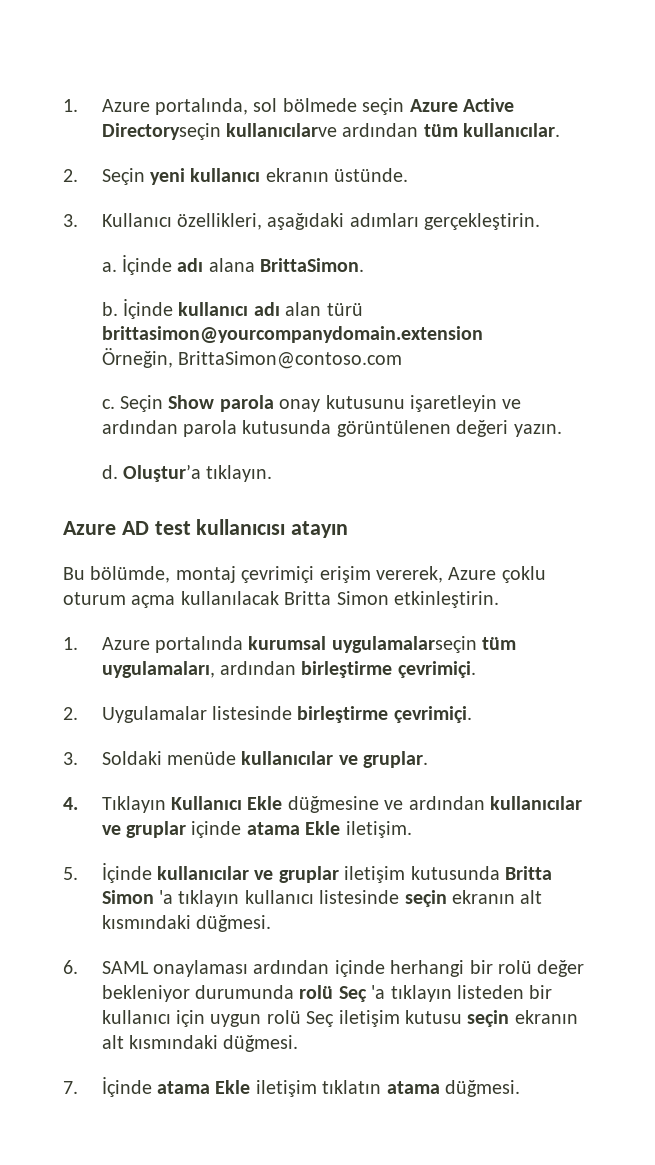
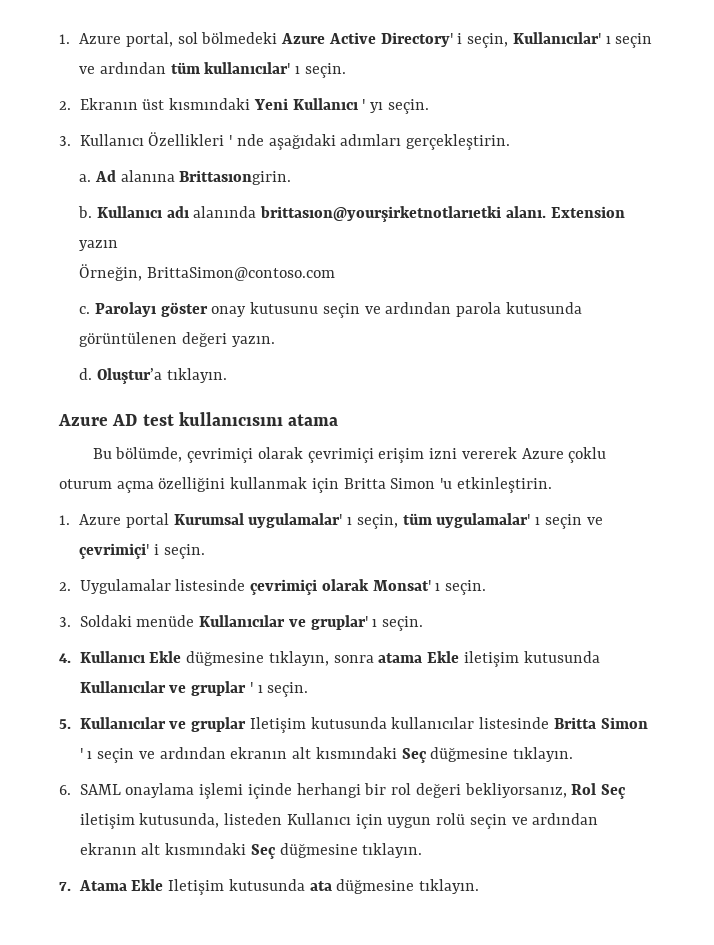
- 1. Azure portalında, sol bölmede seçin Azure Active Directoryseçin kullanıcılarve ardından tüm kullanıcılar.
- 2. Seçin yeni kullanıcı ekranın üstünde.
+ 1. Azure portal, sol bölmedeki Azure Active Directory' i seçin, Kullanıcılar' ı seçin ve ardından tüm kullanıcılar' ı seçin.
+ 2. Ekranın üst kısmındaki Yeni Kullanıcı ' yı seçin.
- 3. Kullanıcı özellikleri, aşağıdaki adımları gerçekleştirin.
+ 3. Kullanıcı Özellikleri ' nde aşağıdaki adımları gerçekleştirin.
- İçinde adı alana BrittaSimon.
- b. İçinde kullanıcı adı alan türü brittasimon@yourcompanydomain.extension
+ Ad alanına Brittasıongirin.
+ b. Kullanıcı adı alanında brittasıon@yourşirketnotlarıetki alanı. Extension yazın
- Seçin Show parola onay kutusunu işaretleyin ve ardından parola kutusunda görüntülenen değeri yazın.
+ Parolayı göster onay kutusunu seçin ve ardından parola kutusunda görüntülenen değeri yazın.
- Azure AD test kullanıcısı atayın
+ Azure AD test kullanıcısını atama
- Bu bölümde, montaj çevrimiçi erişim vererek, Azure çoklu oturum açma kullanılacak Britta Simon etkinleştirin.
+ Bu bölümde, çevrimiçi olarak çevrimiçi erişim izni vererek Azure çoklu oturum açma özelliğini kullanmak için Britta Simon 'u etkinleştirin.
- 1. Azure portalında kurumsal uygulamalarseçin tüm uygulamaları, ardından birleştirme çevrimiçi.
- 2. Uygulamalar listesinde birleştirme çevrimiçi.
- 3. Soldaki menüde kullanıcılar ve gruplar.
+ 1. Azure portal Kurumsal uygulamalar' ı seçin, tüm uygulamalar' ı seçin ve çevrimiçi' i seçin.
+ 2. Uygulamalar listesinde çevrimiçi olarak Monsat' ı seçin.
+ 3. Soldaki menüde Kullanıcılar ve gruplar' ı seçin.
- 4. Tıklayın Kullanıcı Ekle düğmesine ve ardından kullanıcılar ve gruplar içinde atama Ekle iletişim.
- 5. İçinde kullanıcılar ve gruplar iletişim kutusunda Britta Simon 'a tıklayın kullanıcı listesinde seçin ekranın alt kısmındaki düğmesi.
+ 4. Kullanıcı Ekle düğmesine tıklayın, sonra atama Ekle iletişim kutusunda Kullanıcılar ve gruplar ' ı seçin.
+ 5. Kullanıcılar ve gruplar Iletişim kutusunda kullanıcılar listesinde Britta Simon ' ı seçin ve ardından ekranın alt kısmındaki Seç düğmesine tıklayın.
- 6. SAML onaylaması ardından içinde herhangi bir rolü değer bekleniyor durumunda rolü Seç 'a tıklayın listeden bir kullanıcı için uygun rolü Seç iletişim kutusu seçin ekranın alt kısmındaki düğmesi.
- 7. İçinde atama Ekle iletişim tıklatın atama düğmesi.
+ 6. SAML onaylama işlemi içinde herhangi bir rol değeri bekliyorsanız, Rol Seç iletişim kutusunda, listeden Kullanıcı için uygun rolü seçin ve ardından ekranın alt kısmındaki Seç düğmesine tıklayın.
+ 7. Atama Ekle Iletişim kutusunda ata düğmesine tıklayın.

